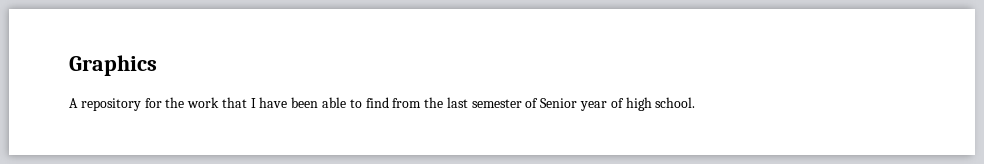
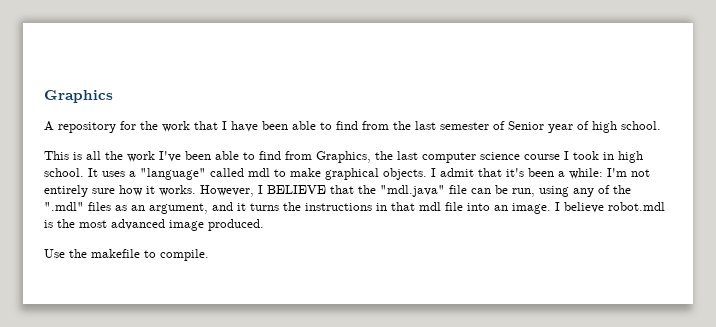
+ This is all the work I've been able to find from Graphics, the last computer science course I took in high school. It uses a "language" called mdl to make graphical objects. I admit that it's been a while: I'm not entirely sure how it works. However, I BELIEVE that the "mdl.java" file can be run, using any of the ".mdl" files as an argument, and it turns the instructions in that mdl file into an image. I believe robot.mdl is the most advanced image produced.
+ Use the makefile to compile.

